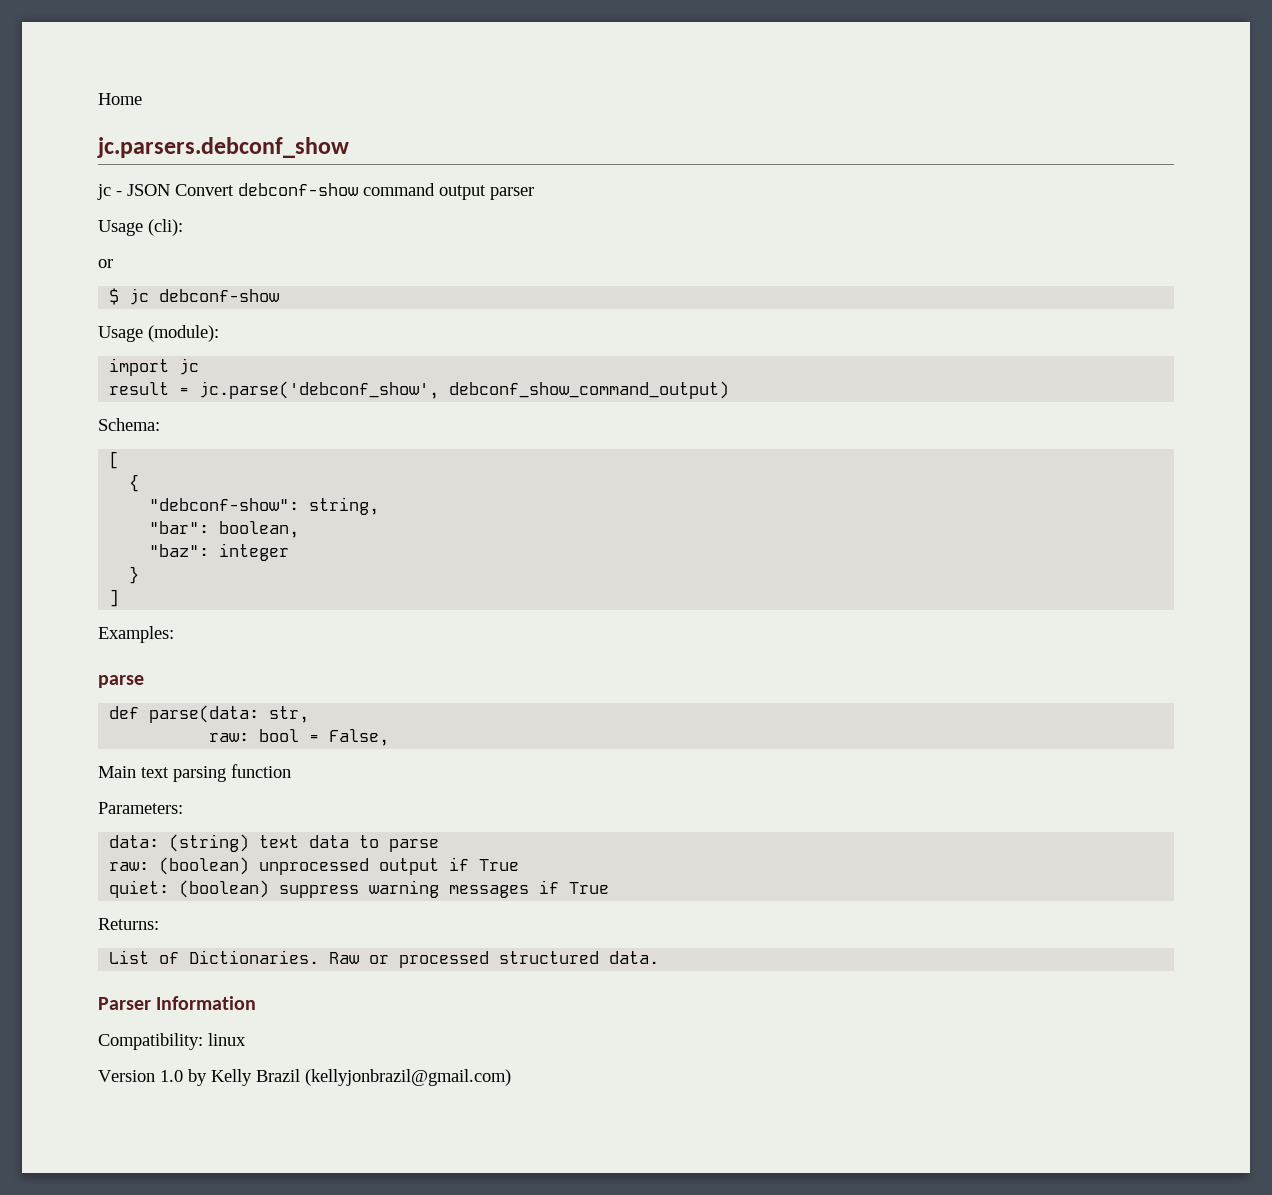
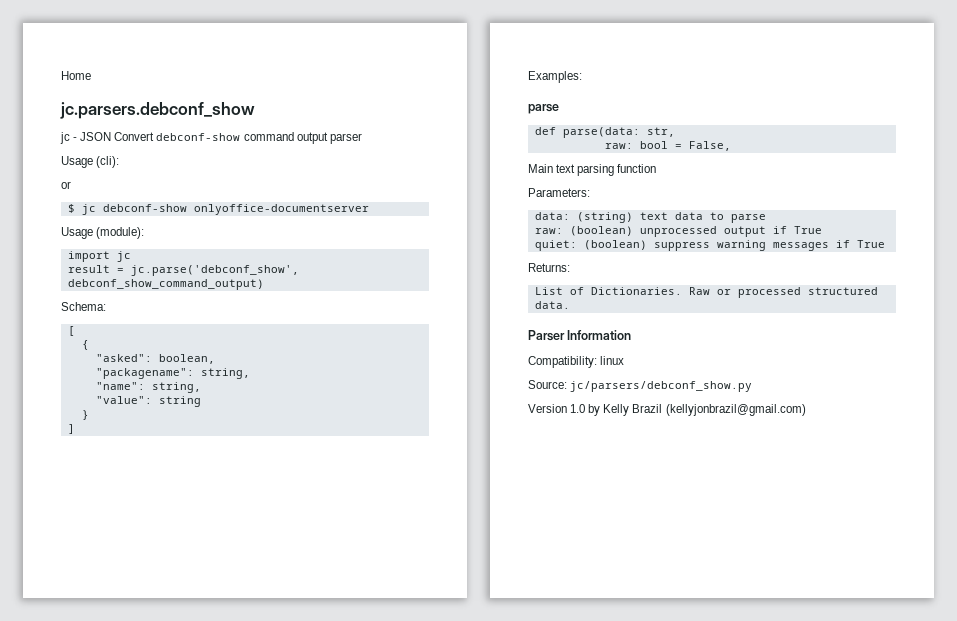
- $ jc debconf-show
+ $ jc debconf-show onlyoffice-documentserver
- "debconf-show": string,
- "bar": boolean,
- "baz": integer
+ "asked": boolean,
+ "packagename": string,
+ "name": string,
+ "value": string
+ Source: jc/parsers/debconf_show.py

